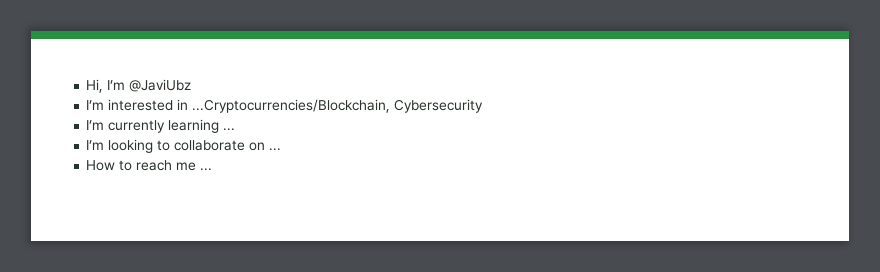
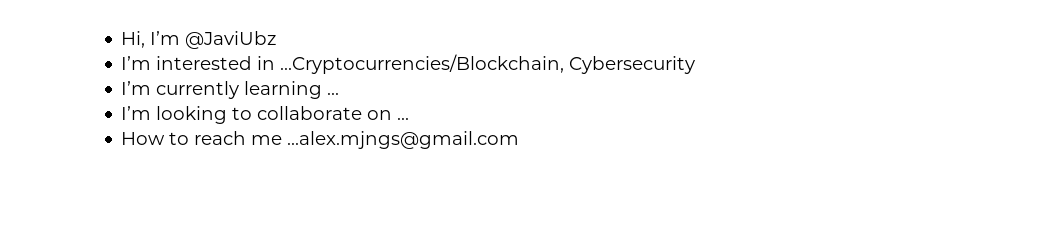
- How to reach me ...
+ How to reach me ...alex.mjngs@gmail.com

